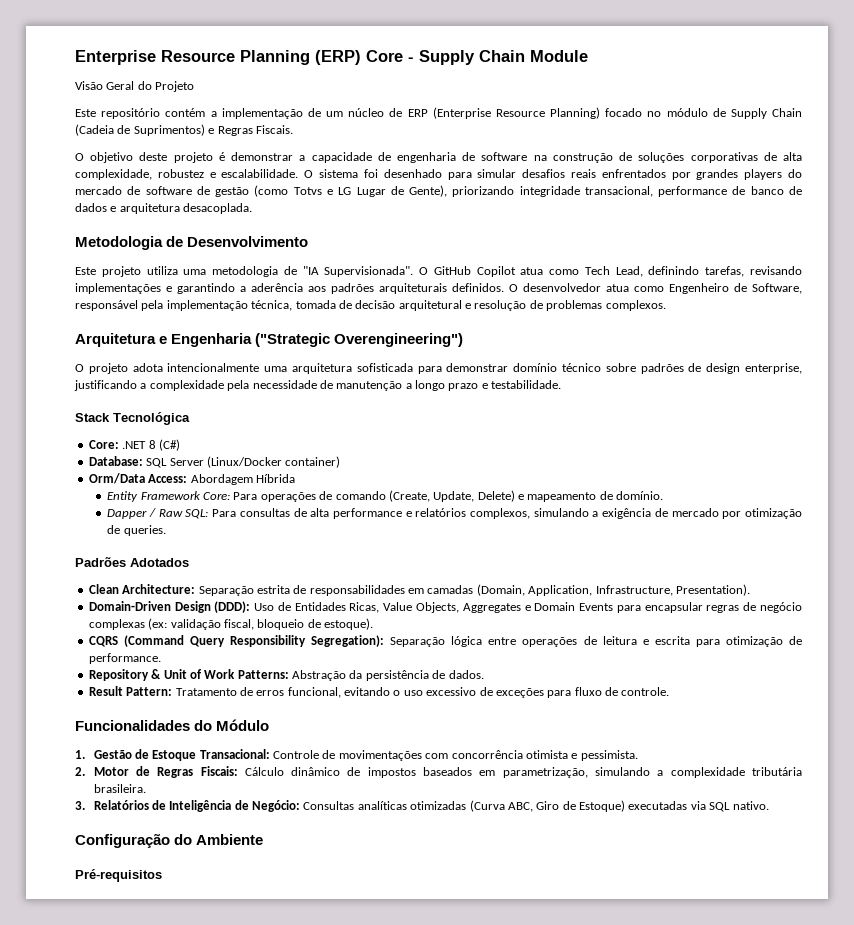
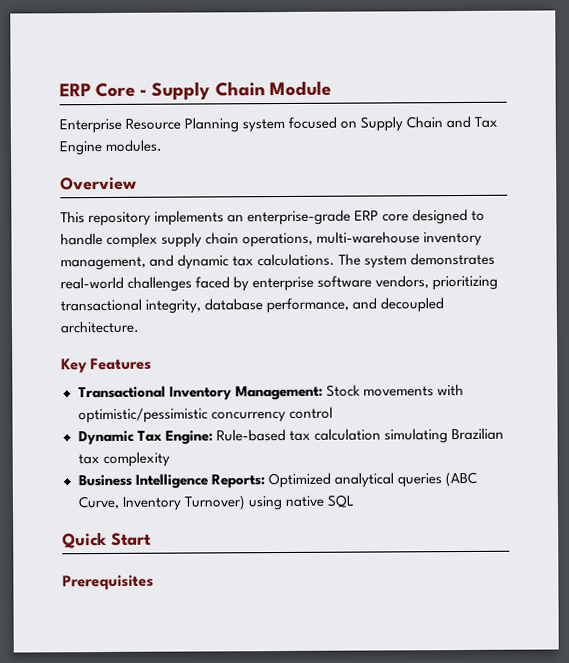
- Enterprise Resource Planning (ERP) Core - Supply Chain Module
+ ERP Core - Supply Chain Module
- Visão Geral do Projeto
- Este repositório contém a implementação de um núcleo de ERP (Enterprise Resource Planning) focado no módulo de Supply Chain (Cadeia de Suprimentos) e Regras Fiscais.
- O objetivo deste projeto é demonstrar a capacidade de engenharia de software na construção de soluções corporativas de alta complexidade, robustez e escalabilidade. O sistema foi desenhado para simular desafios reais enfrentados por grandes players do mercado de software de gestão (como Totvs e LG Lugar de Gente), priorizando integridade transacional, performance de banco de dados e arquitetura desacoplada.
- Metodologia de Desenvolvimento
- Este projeto utiliza uma metodologia de "IA Supervisionada". O GitHub Copilot atua como Tech Lead, definindo tarefas, revisando implementações e garantindo a aderência aos padrões arquiteturais definidos. O desenvolvedor atua como Engenheiro de Software, responsável pela implementação técnica, tomada de decisão arquitetural e resolução de problemas complexos.
- Arquitetura e Engenharia ("Strategic Overengineering")
- O projeto adota intencionalmente uma arquitetura sofisticada para demonstrar domínio técnico sobre padrões de design enterprise, justificando a complexidade pela necessidade de manutenção a longo prazo e testabilidade.
- Stack Tecnológica
- Core: .NET 8 (C#)
- Database: SQL Server (Linux/Docker container)
- Orm/Data Access: Abordagem Híbrida
- Entity Framework Core: Para operações de comando (Create, Update, Delete) e mapeamento de domínio.
- Dapper / Raw SQL: Para consultas de alta performance e relatórios complexos, simulando a exigência de mercado por otimização de queries.
- Padrões Adotados
- Clean Architecture: Separação estrita de responsabilidades em camadas (Domain, Application, Infrastructure, Presentation).
- Domain-Driven Design (DDD): Uso de Entidades Ricas, Value Objects, Aggregates e Domain Events para encapsular regras de negócio complexas (ex: validação fiscal, bloqueio de estoque).
- CQRS (Command Query Responsibility Segregation): Separação lógica entre operações de leitura e escrita para otimização de performance.
- Repository & Unit of Work Patterns: Abstração da persistência de dados.
- Result Pattern: Tratamento de erros funcional, evitando o uso excessivo de exceções para fluxo de controle.
- Funcionalidades do Módulo
- 1. Gestão de Estoque Transacional: Controle de movimentações com concorrência otimista e pessimista.
- 2. Motor de Regras Fiscais: Cálculo dinâmico de impostos baseados em parametrização, simulando a complexidade tributária brasileira.
- 3. Relatórios de Inteligência de Negócio: Consultas analíticas otimizadas (Curva ABC, Giro de Estoque) executadas via SQL nativo.
- Configuração do Ambiente
- Pré-requisitos
+ Enterprise Resource Planning system focused on Supply Chain and Tax Engine modules.
+ Overview
+ This repository implements an enterprise-grade ERP core designed to handle complex supply chain operations, multi-warehouse inventory management, and dynamic tax calculations. The system demonstrates real-world challenges faced by enterprise software vendors, prioritizing transactional integrity, database performance, and decoupled architecture.
+ Key Features
+ Transactional Inventory Management: Stock movements with optimistic/pessimistic concurrency control
+ Dynamic Tax Engine: Rule-based tax calculation simulating Brazilian tax complexity
+ Business Intelligence Reports: Optimized analytical queries (ABC Curve, Inventory Turnover) using native SQL
+ Quick Start
+ Prerequisites

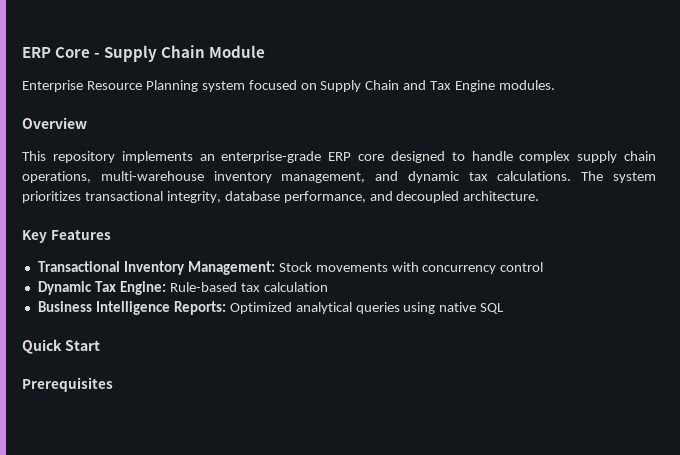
- The system demonstrates real-world challenges faced by enterprise software vendors, prioritizing transactional integrity, database performance, and decoupled architecture.
+ The system prioritizes transactional integrity, database performance, and decoupled architecture.
- Transactional Inventory Management: Stock movements with optimistic/pessimistic concurrency control
+ Transactional Inventory Management: Stock movements with concurrency control
- Dynamic Tax Engine: Rule-based tax calculation simulating Brazilian tax complexity
+ Dynamic Tax Engine: Rule-based tax calculation
- Business Intelligence Reports: Optimized analytical queries (ABC Curve, Inventory Turnover) using native SQL
+ Business Intelligence Reports: Optimized analytical queries using native SQL

